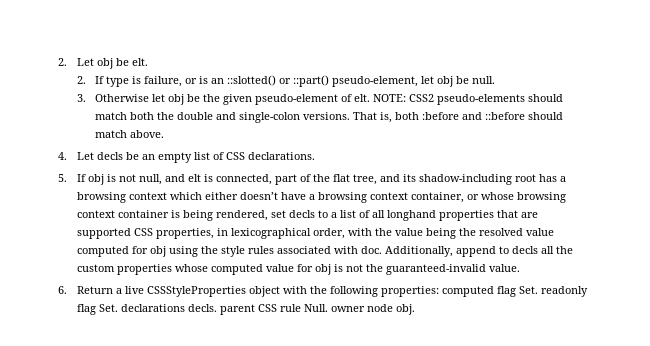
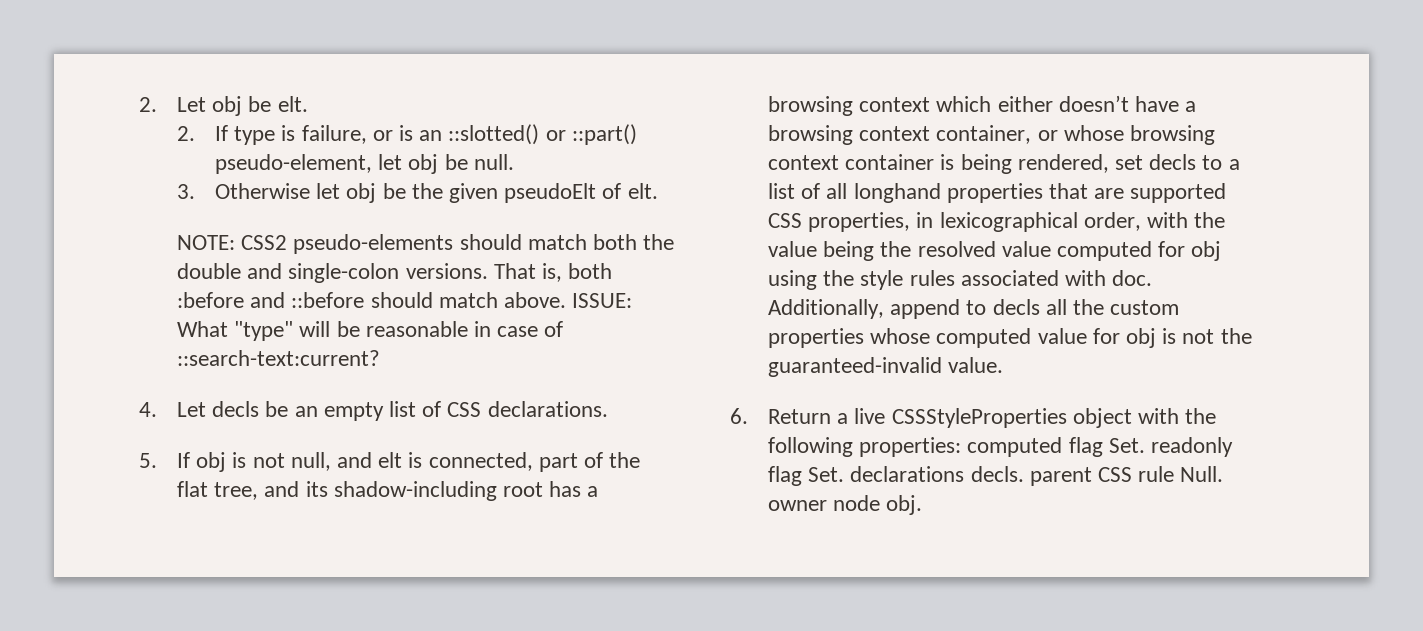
- 3. Otherwise let obj be the given pseudo-element of elt. NOTE: CSS2 pseudo-elements should match both the double and single-colon versions.
+ 3. Otherwise let obj be the given pseudoElt of elt.
+ NOTE: CSS2 pseudo-elements should match both the double and single-colon versions.
+ ISSUE: What "type" will be reasonable in case of ::search-text:current?

